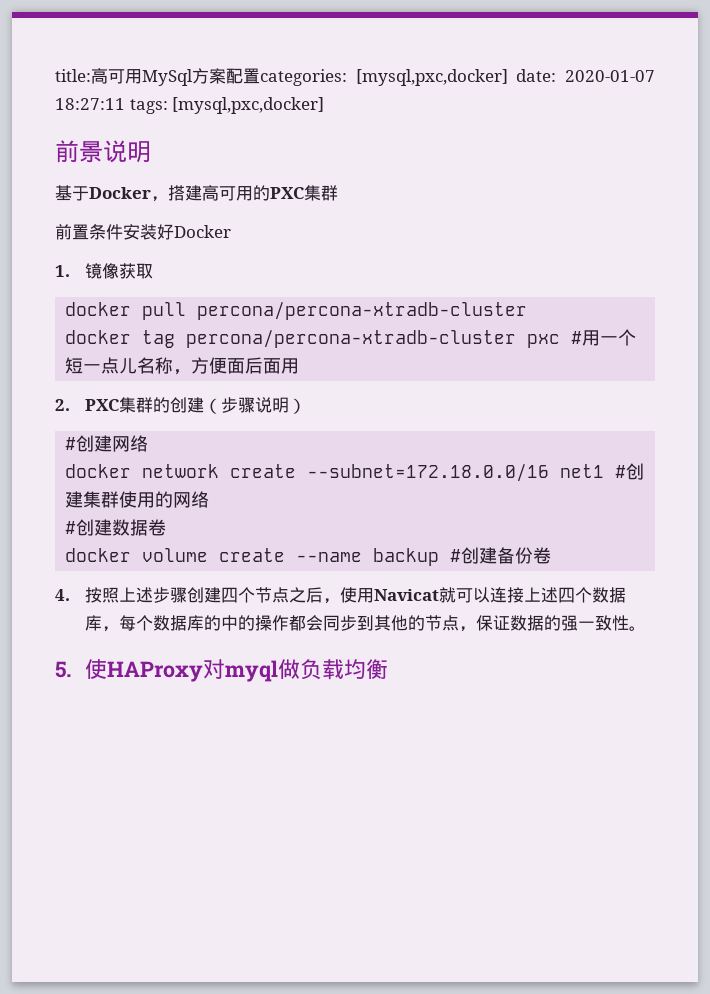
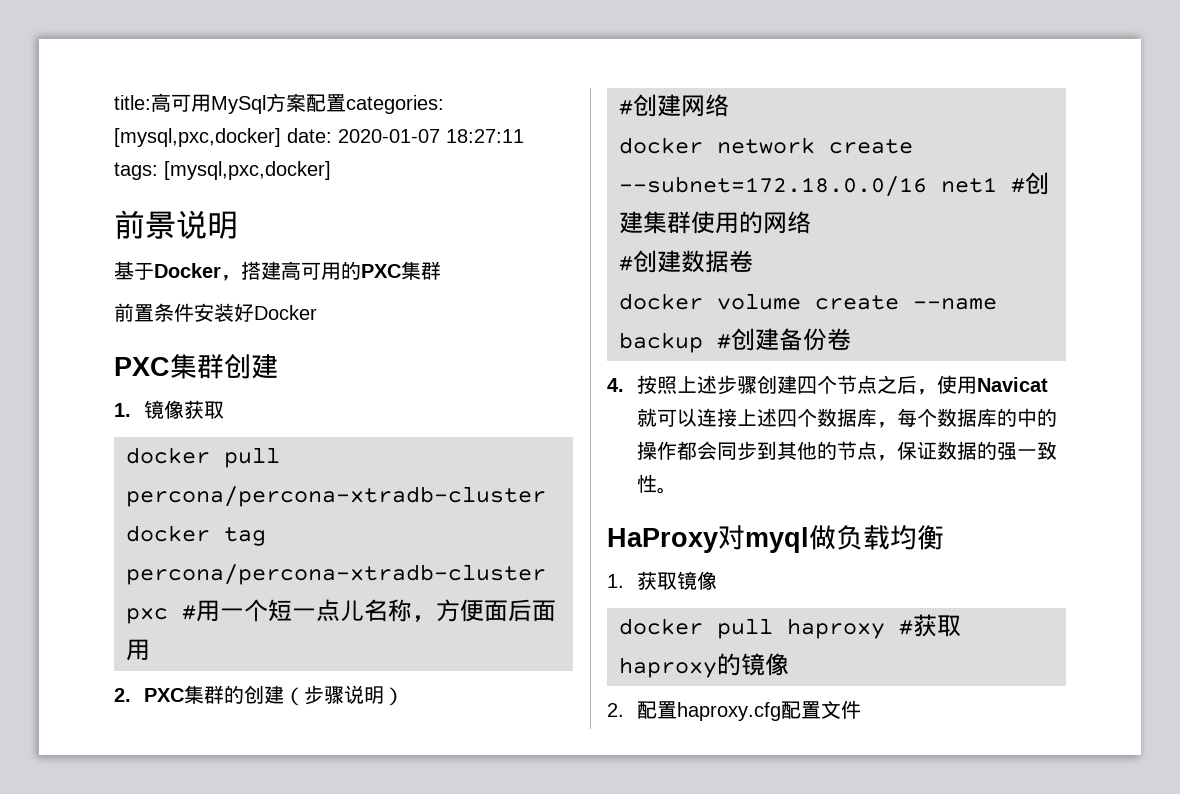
+ PXC集群创建
- 5.使HAProxy对myql做负载均衡
+ HaProxy对myql做负载均衡
+ 1.获取镜像
+ docker pull haproxy #获取haproxy的镜像
+ 2.配置haproxy.cfg配置文件

